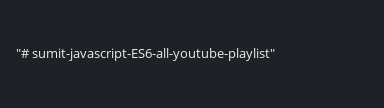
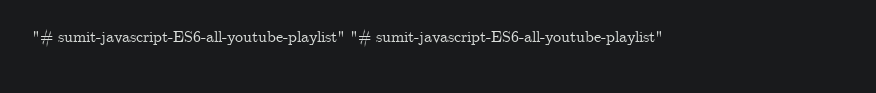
- "# sumit-javascript-ES6-all-youtube-playlist"
+ "# sumit-javascript-ES6-all-youtube-playlist" "# sumit-javascript-ES6-all-youtube-playlist"

